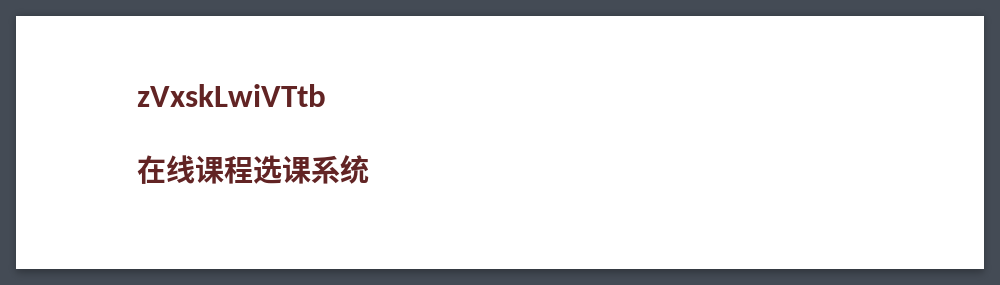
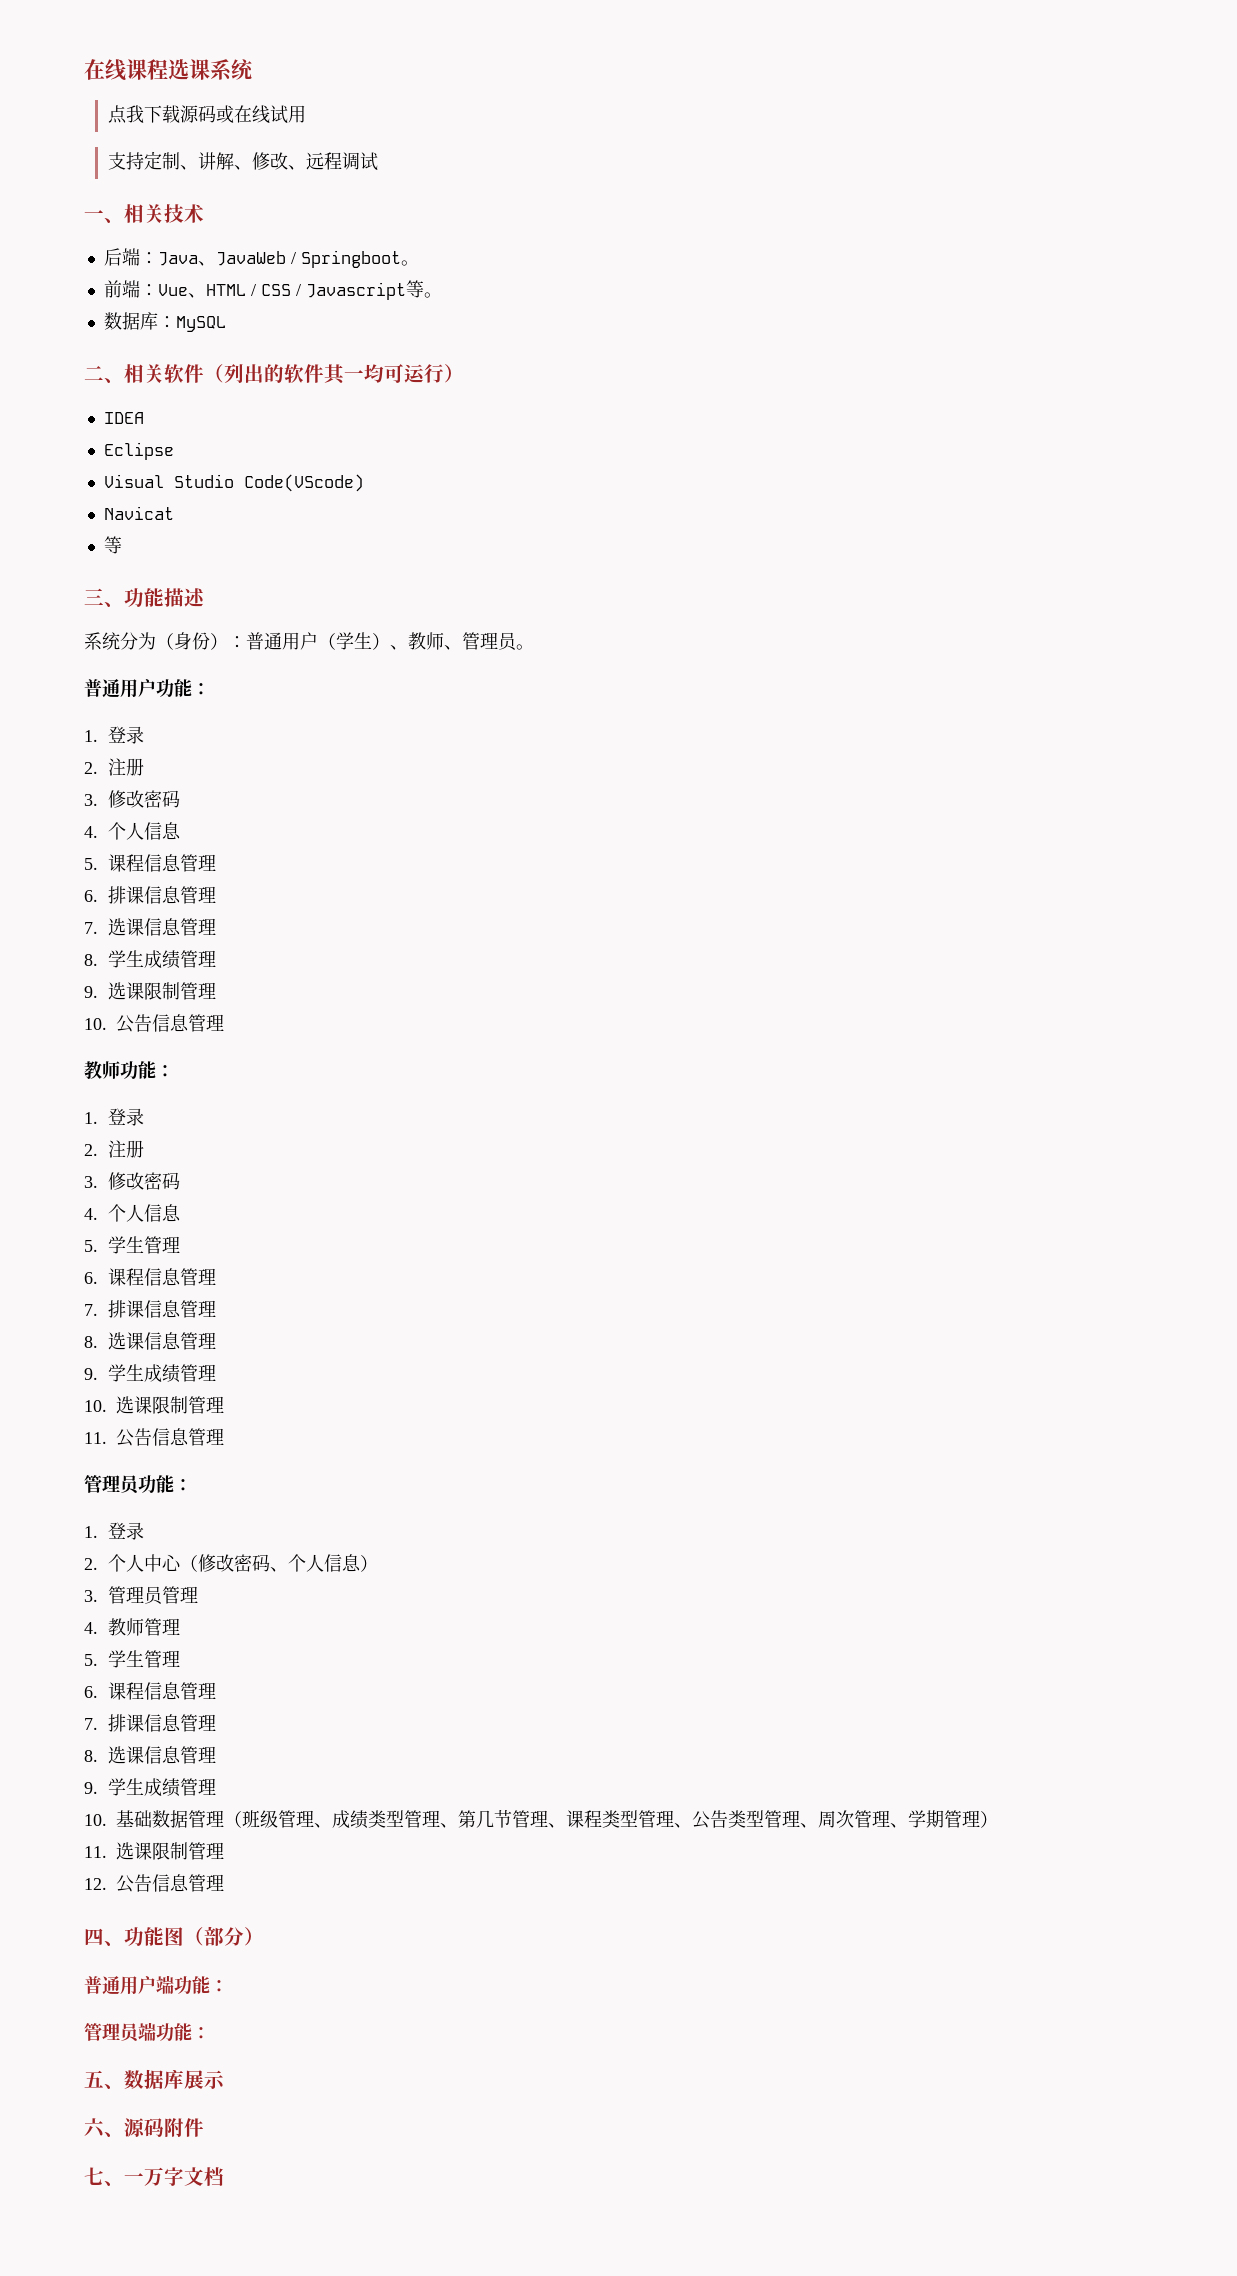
- zVxskLwiVTtb
+ 点我下载源码或在线试用
+ 支持定制、讲解、修改、远程调试
+ 一、相关技术
+ 后端：Java、JavaWeb / Springboot。
+ 前端：Vue、HTML / CSS / Javascript等。
+ 数据库：MySQL
+ 二、相关软件（列出的软件其一均可运行）
+ IDEA
+ Eclipse
+ Visual Studio Code(VScode)
+ Navicat
+ 等
+ 三、功能描述
+ 系统分为（身份）：普通用户（学生）、教师、管理员。
+ 普通用户功能：
+ 1.登录
+ 2.注册
+ 3.修改密码
+ 4.个人信息
+ 5.课程信息管理
+ 6.排课信息管理
+ 7.选课信息管理
+ 8.学生成绩管理
+ 9.选课限制管理
+ 10.公告信息管理
+ 教师功能：
+ 1.登录
+ 2.注册
+ 3.修改密码
+ 4.个人信息
+ 5.学生管理
+ 6.课程信息管理
+ 7.排课信息管理
+ 8.选课信息管理
+ 9.学生成绩管理
+ 10.选课限制管理
+ 11.公告信息管理
+ 管理员功能：
+ 1.登录
+ 2.个人中心（修改密码、个人信息）
+ 3.管理员管理
+ 4.教师管理
+ 5.学生管理
+ 6.课程信息管理
+ 7.排课信息管理
+ 8.选课信息管理
+ 9.学生成绩管理
+ 10.基础数据管理（班级管理、成绩类型管理、第几节管理、课程类型管理、公告类型管理、周次管理、学期管理）
+ 11.选课限制管理
+ 12.公告信息管理
+ 四、功能图（部分）
+ 普通用户端功能：
+ 管理员端功能：
+ 五、数据库展示
+ 六、源码附件
+ 七、一万字文档

